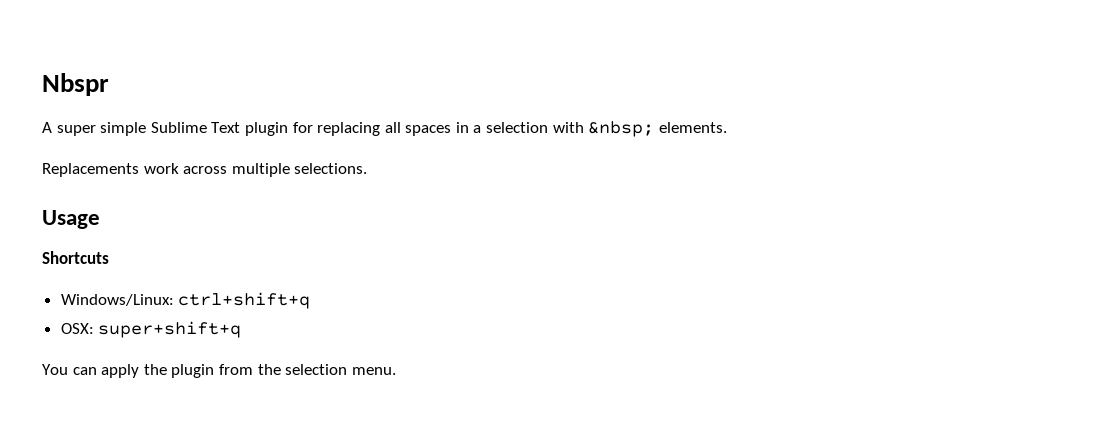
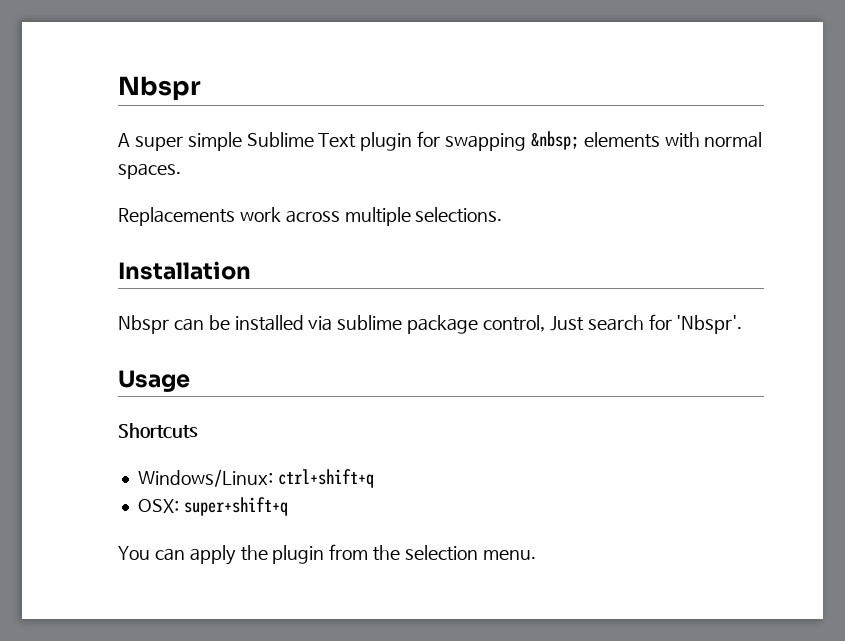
- A super simple Sublime Text plugin for replacing all spaces in a selection with &nbsp; elements.
+ A super simple Sublime Text plugin for swapping &nbsp; elements with normal spaces.
+ Installation
+ Nbspr can be installed via sublime package control, Just search for 'Nbspr'.

